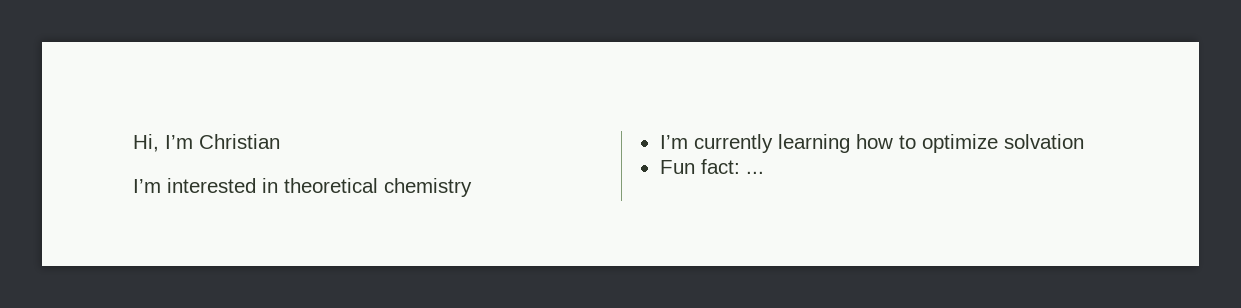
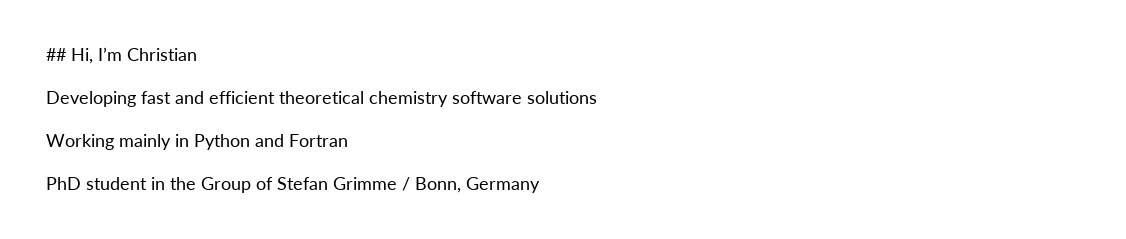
- Hi, I’m Christian
+ ## Hi, I’m Christian
- I’m interested in theoretical chemistry
- I’m currently learning how to optimize solvation
- Fun fact: ...
+ Developing fast and efficient theoretical chemistry software solutions
+ Working mainly in Python and Fortran
+ PhD student in the Group of Stefan Grimme / Bonn, Germany

